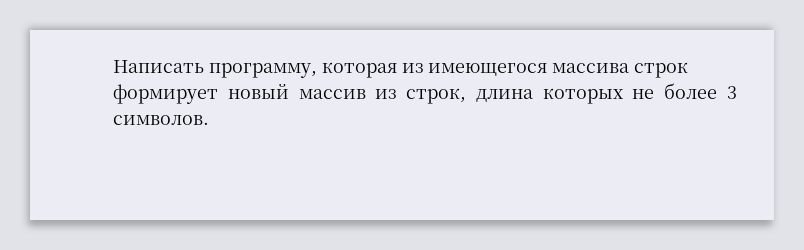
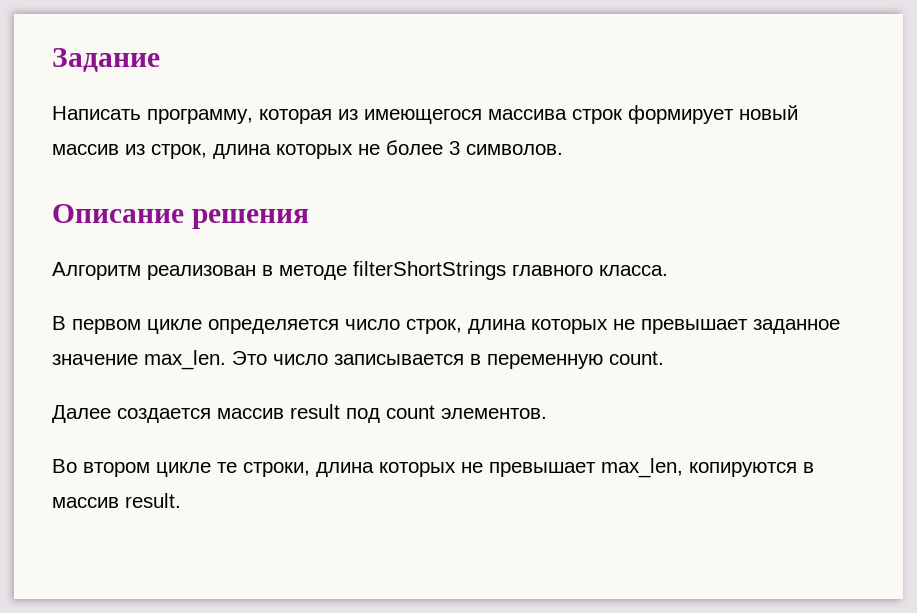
+ Задание
+ Описание решения
+ Алгоритм реализован в методе filterShortStrings главного класса.
+ В первом цикле определяется число строк, длина которых не превышает заданное значение max_len. Это число записывается в переменную count.
+ Далее создается массив result под count элементов.
+ Во втором цикле те строки, длина которых не превышает max_len, копируются в массив result.

